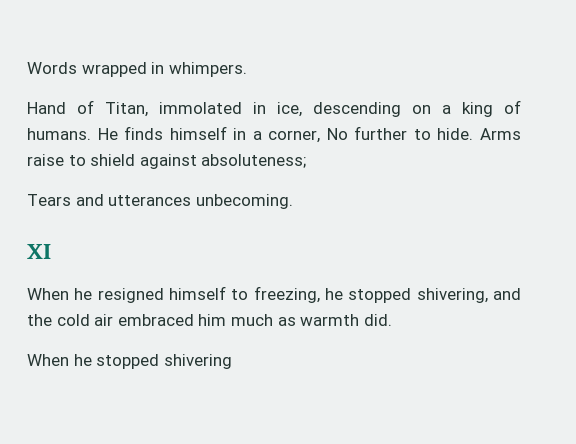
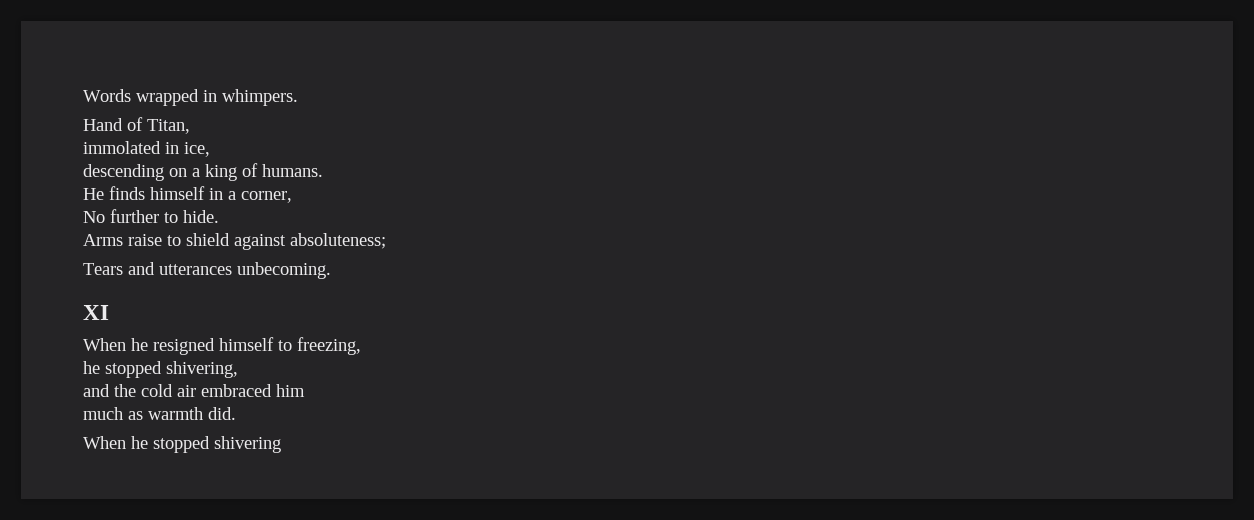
- Hand of Titan, immolated in ice, descending on a king of humans. He finds himself in a corner, No further to hide. Arms raise to shield against absoluteness;
+ Hand of Titan,
+ immolated in ice,
+ descending on a king of humans.
+ He finds himself in a corner,
+ No further to hide.
+ Arms raise to shield against absoluteness;
- When he resigned himself to freezing, he stopped shivering, and the cold air embraced him much as warmth did.
+ When he resigned himself to freezing,
+ he stopped shivering,
+ and the cold air embraced him
+ much as warmth did.

